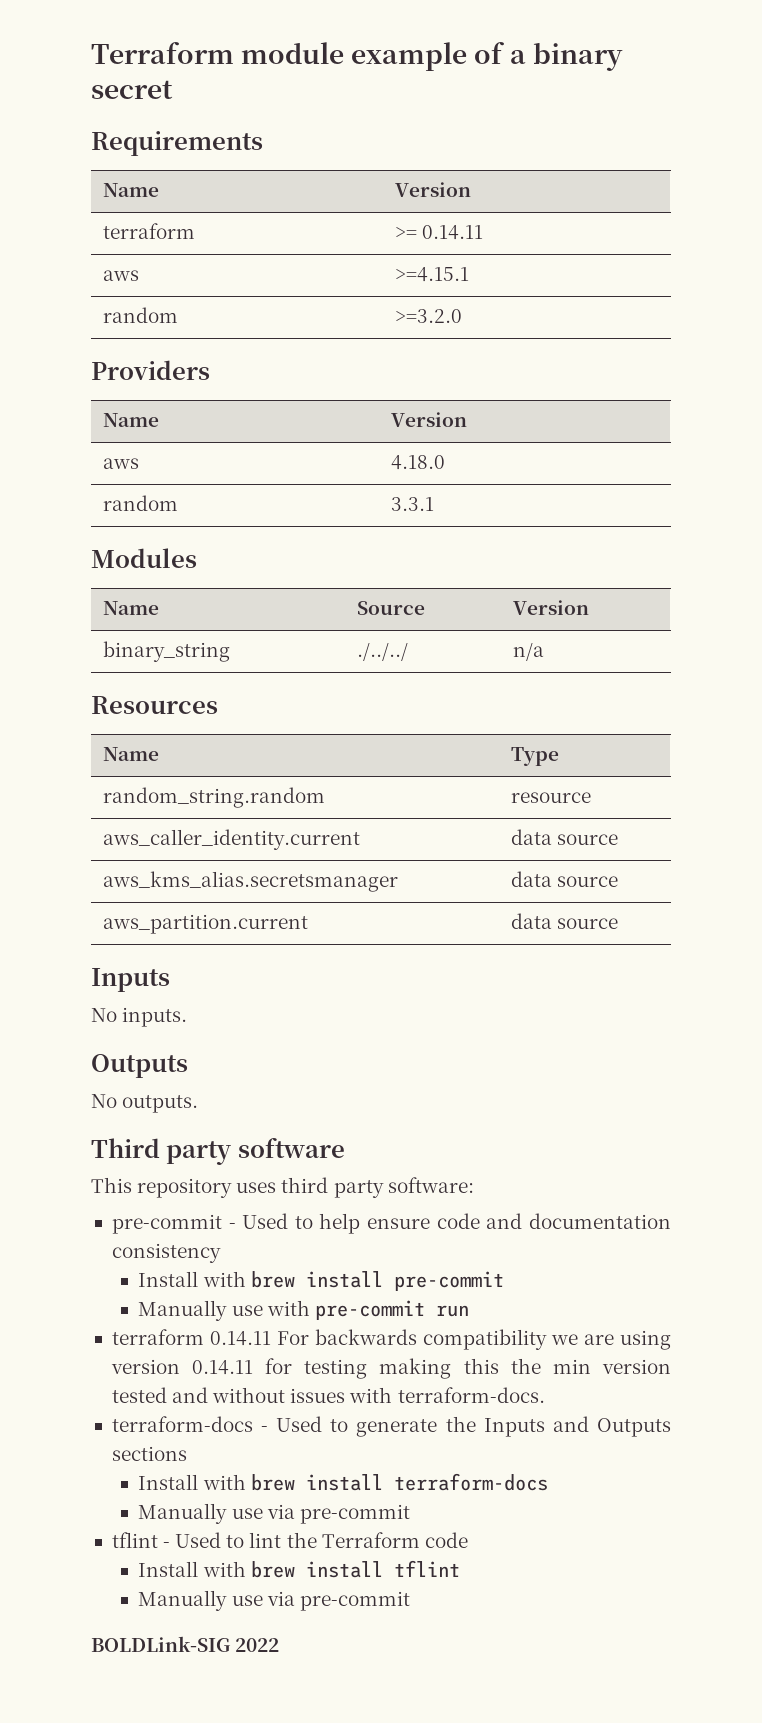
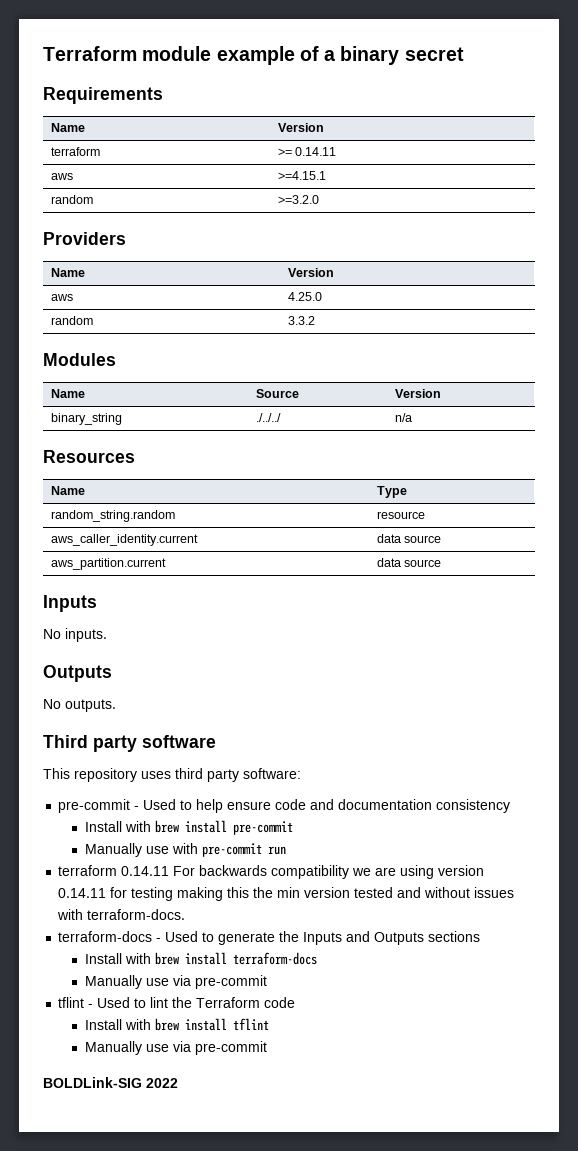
- aws | 4.18.0
- random | 3.3.1
+ aws | 4.25.0
+ random | 3.3.2
- aws_kms_alias.secretsmanager | data source

